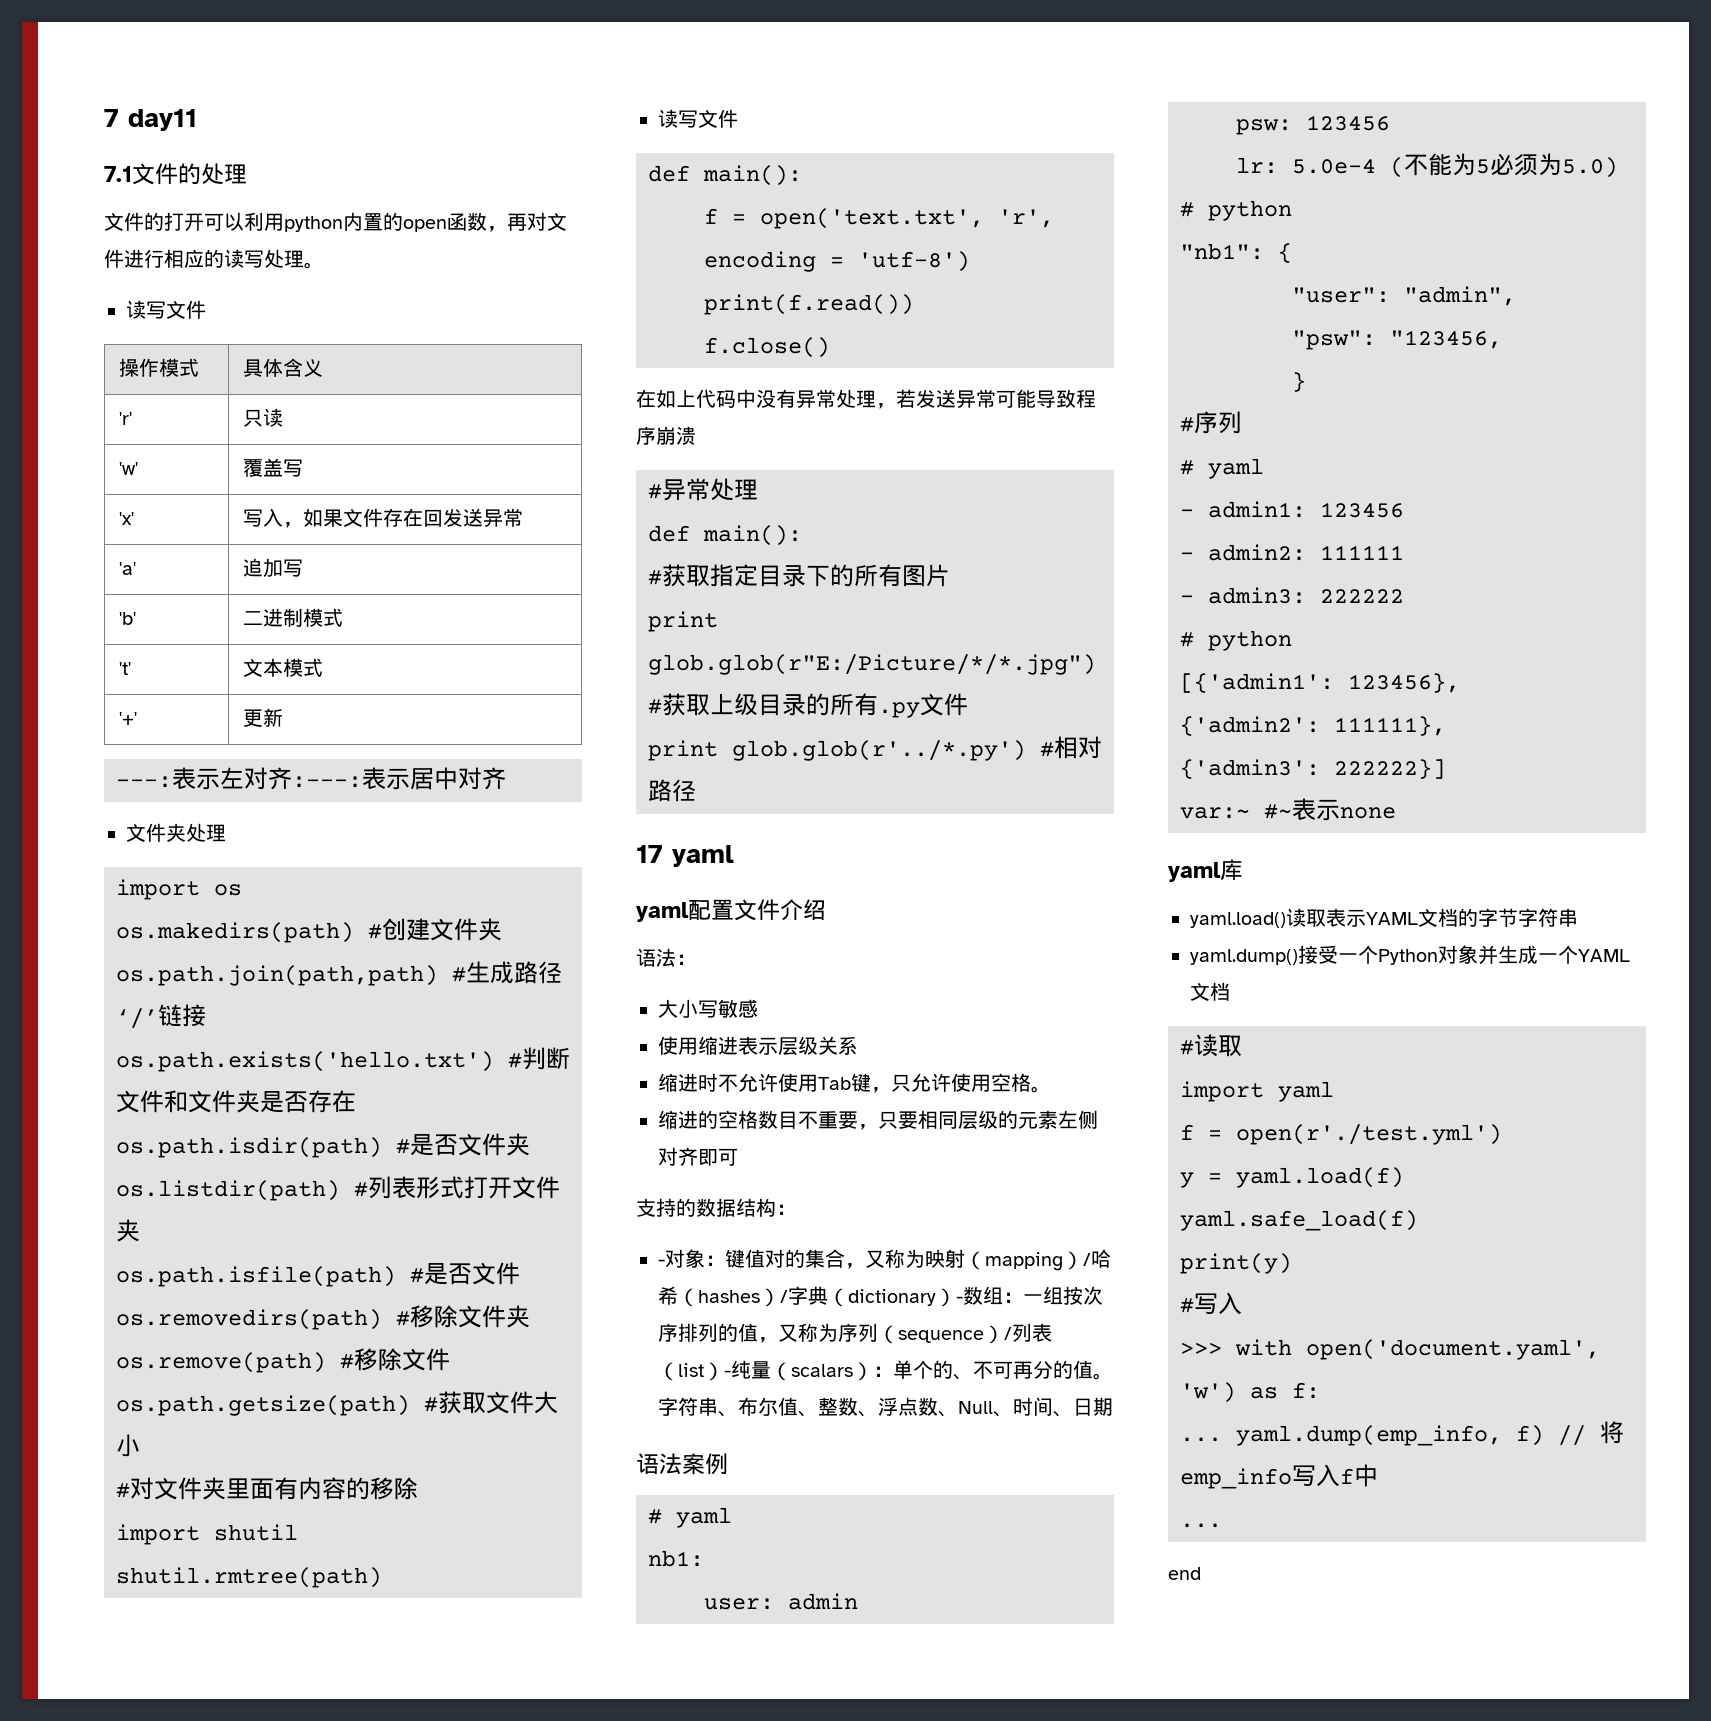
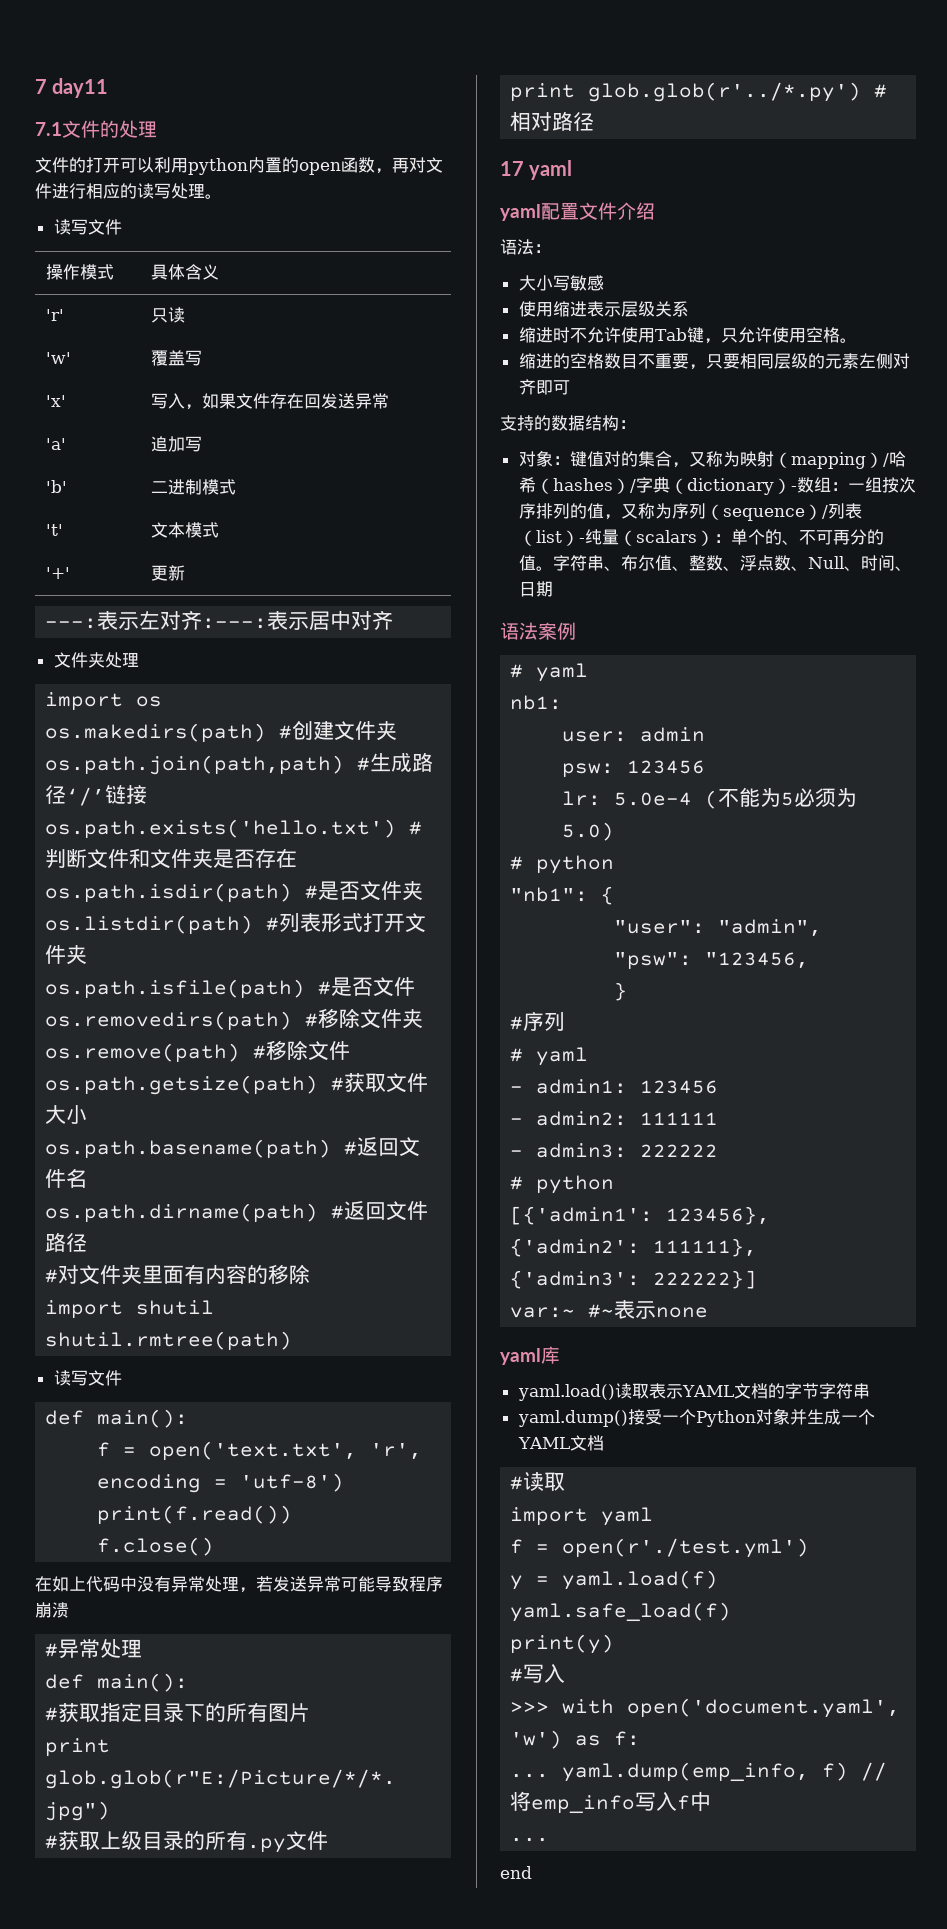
+ os.path.basename(path) #返回文件名
+ os.path.dirname(path) #返回文件路径
- -对象：键值对的集合，又称为映射（mapping）/哈希（hashes）/字典（dictionary）-数组：一组按次序排列的值，又称为序列（sequence）/列表（list）-纯量（scalars）：单个的、不可再分的值。
+ 对象：键值对的集合，又称为映射（mapping）/哈希（hashes）/字典（dictionary）-数组：一组按次序排列的值，又称为序列（sequence）/列表（list）-纯量（scalars）：单个的、不可再分的值。

